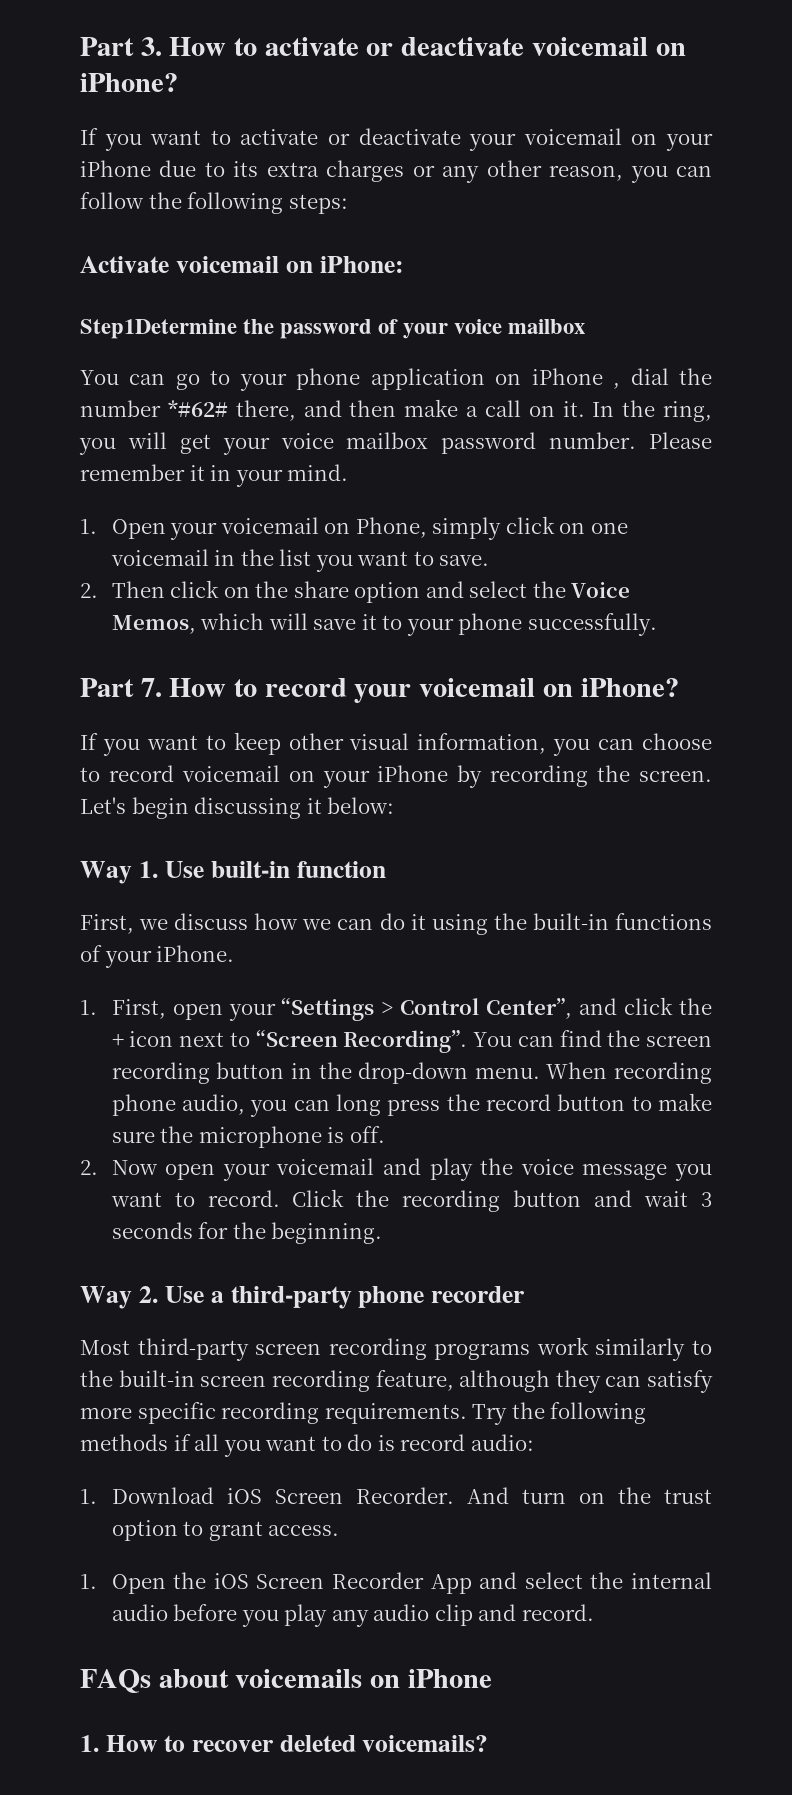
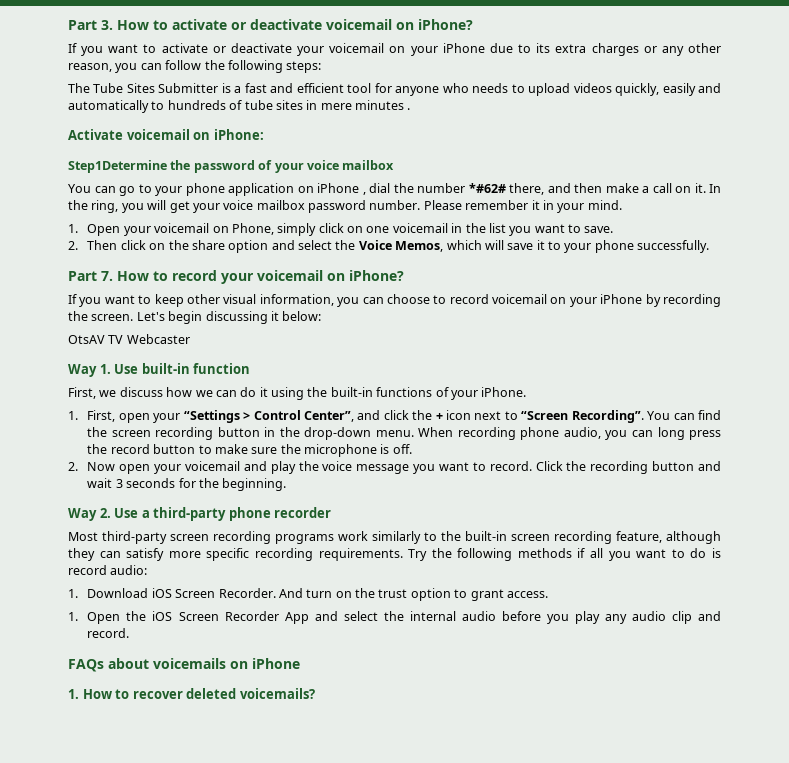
+ The Tube Sites Submitter is a fast and efficient tool for anyone who needs to upload videos quickly, easily and automatically to hundreds of tube sites in mere minutes .
+ OtsAV TV Webcaster

